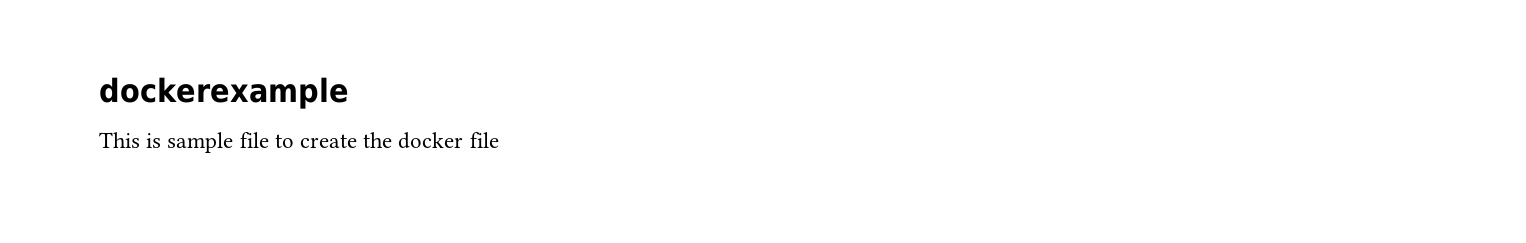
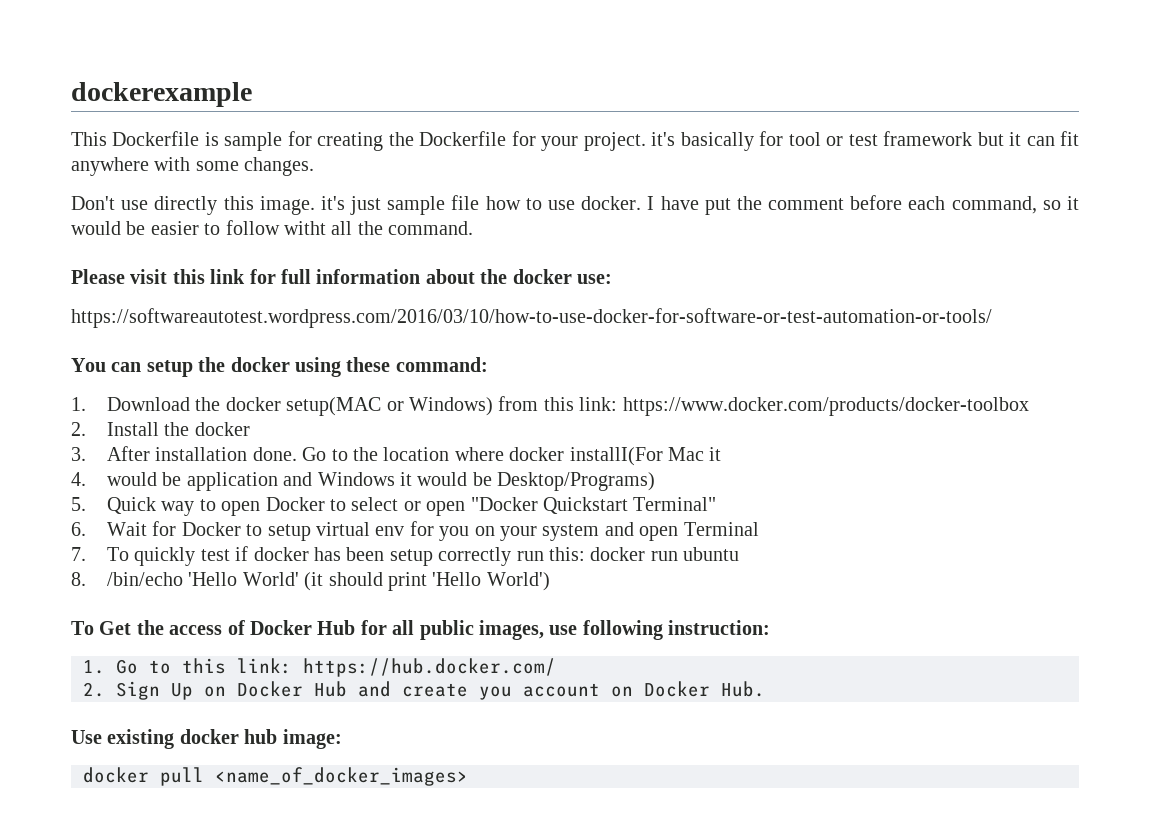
- This is sample file to create the docker file
+ This Dockerfile is sample for creating the Dockerfile for your project. it's basically for tool or test framework but it can fit anywhere with some changes.
+ Don't use directly this image. it's just sample file how to use docker. I have put the comment before each command, so it would be easier to follow witht all the command.
+ Please visit this link for full information about the docker use:
+ https://softwareautotest.wordpress.com/2016/03/10/how-to-use-docker-for-software-or-test-automation-or-tools/
+ You can setup the docker using these command:
+ 1. Download the docker setup(MAC or Windows) from this link: https://www.docker.com/products/docker-toolbox
+ 2. Install the docker
+ 3. After installation done. Go to the location where docker installI(For Mac it
+ 4. would be application and Windows it would be Desktop/Programs)
+ 5. Quick way to open Docker to select or open "Docker Quickstart Terminal"
+ 6. Wait for Docker to setup virtual env for you on your system and open Terminal
+ 7. To quickly test if docker has been setup correctly run this: docker run ubuntu
+ 8. /bin/echo 'Hello World' (it should print 'Hello World')
+ To Get the access of Docker Hub for all public images, use following instruction:
+ 1. Go to this link: https://hub.docker.com/
+ 2. Sign Up on Docker Hub and create you account on Docker Hub.
+ Use existing docker hub image:
+ docker pull <name_of_docker_images>

